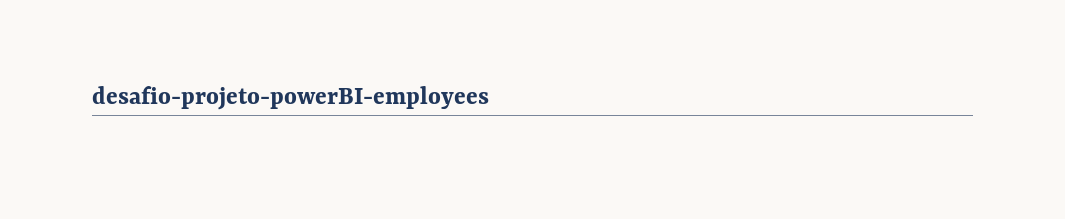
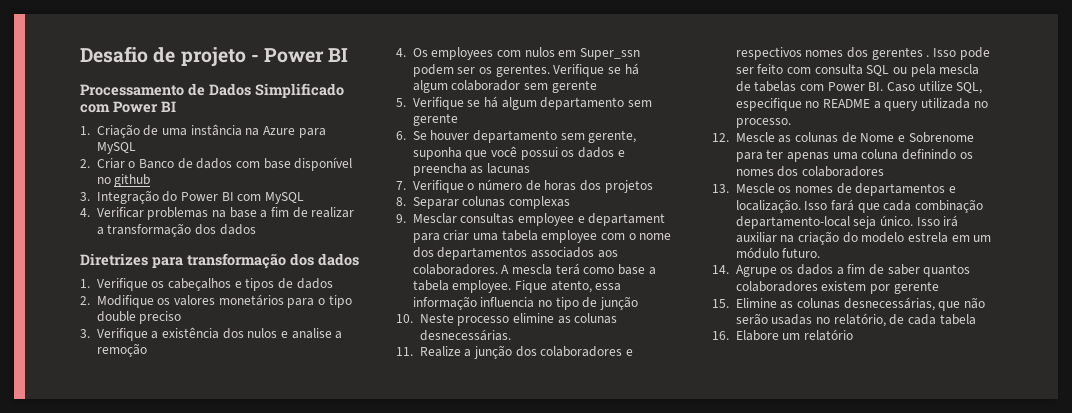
- desafio-projeto-powerBI-employees
+ Desafio de projeto - Power BI
+ Processamento de Dados Simplificado com Power BI
+ 1. Criação de uma instância na Azure para MySQL
+ 2. Criar o Banco de dados com base disponível no github
+ 3. Integração do Power BI com MySQL
+ 4. Verificar problemas na base a fim de realizar a transformação dos dados
+ Diretrizes para transformação dos dados
+ 1. Verifique os cabeçalhos e tipos de dados
+ 2. Modifique os valores monetários para o tipo double preciso
+ 3. Verifique a existência dos nulos e analise a remoção
+ 4. Os employees com nulos em Super_ssn podem ser os gerentes. Verifique se há algum colaborador sem gerente
+ 5. Verifique se há algum departamento sem gerente
+ 6. Se houver departamento sem gerente, suponha que você possui os dados e preencha as lacunas
+ 7. Verifique o número de horas dos projetos
+ 8. Separar colunas complexas
+ 9. Mesclar consultas employee e departament para criar uma tabela employee com o nome dos departamentos associados aos colaboradores. A mescla terá como base a tabela employee. Fique atento, essa informação influencia no tipo de junção
+ 10. Neste processo elimine as colunas desnecessárias.
+ 11. Realize a junção dos colaboradores e respectivos nomes dos gerentes . Isso pode ser feito com consulta SQL ou pela mescla de tabelas com Power BI. Caso utilize SQL, especifique no README a query utilizada no processo.
+ 12. Mescle as colunas de Nome e Sobrenome para ter apenas uma coluna definindo os nomes dos colaboradores
+ 13. Mescle os nomes de departamentos e localização. Isso fará que cada combinação departamento-local seja único. Isso irá auxiliar na criação do modelo estrela em um módulo futuro.
+ 14. Agrupe os dados a fim de saber quantos colaboradores existem por gerente
+ 15. Elimine as colunas desnecessárias, que não serão usadas no relatório, de cada tabela
+ 16. Elabore um relatório

